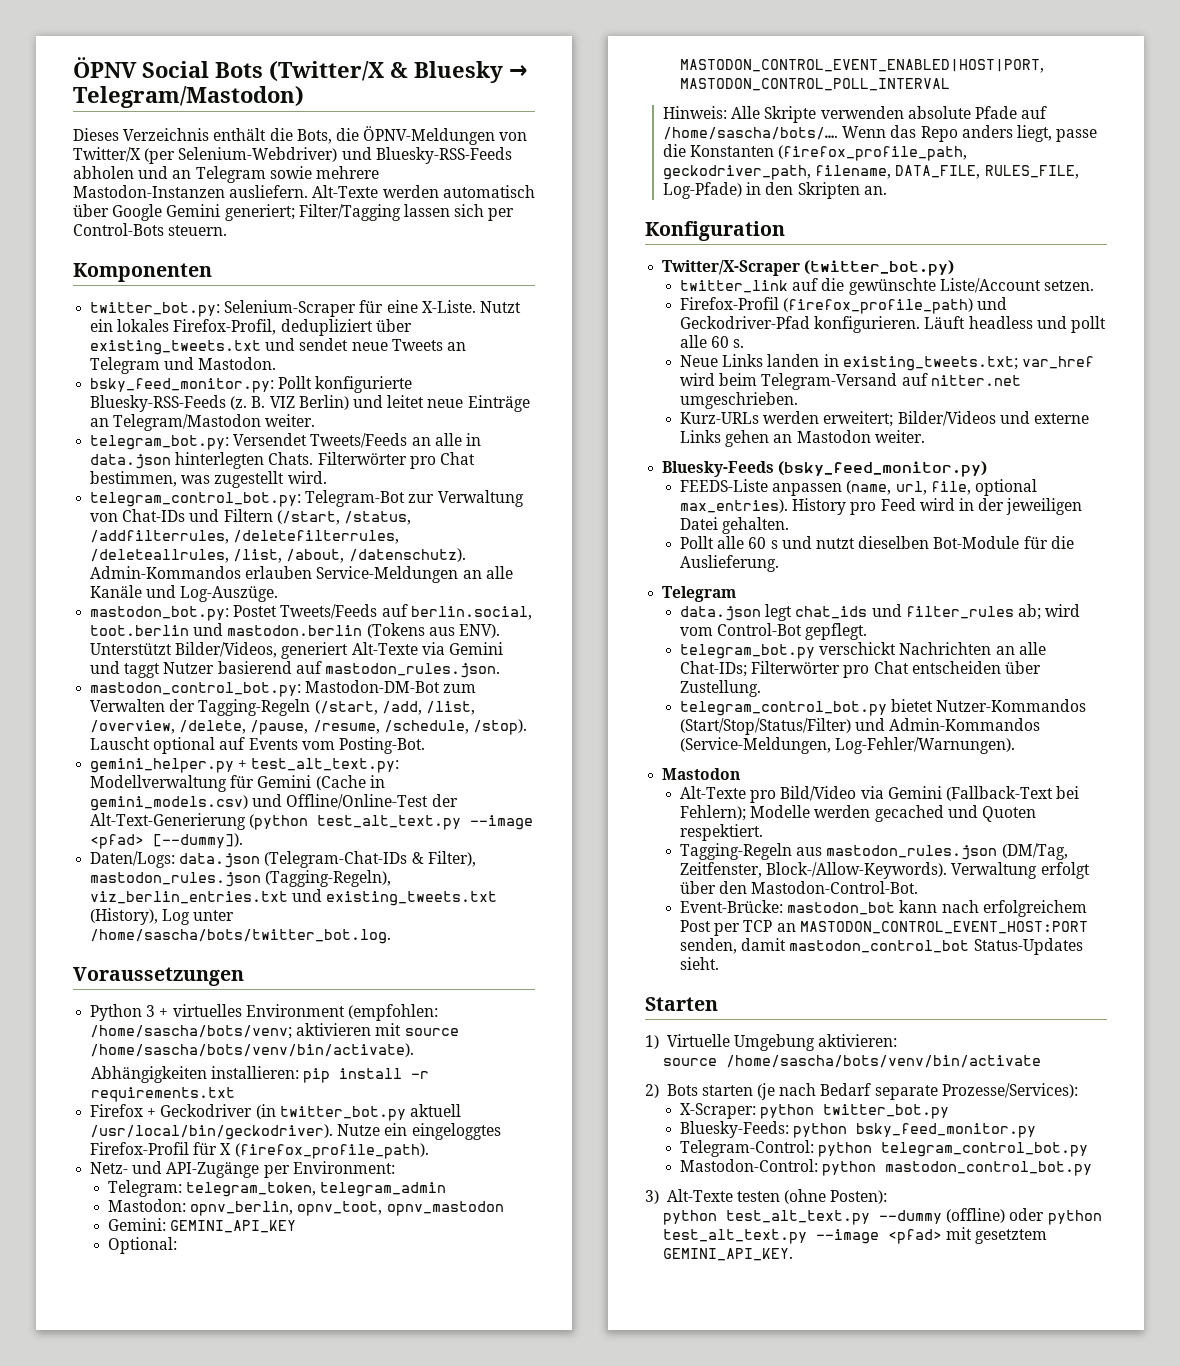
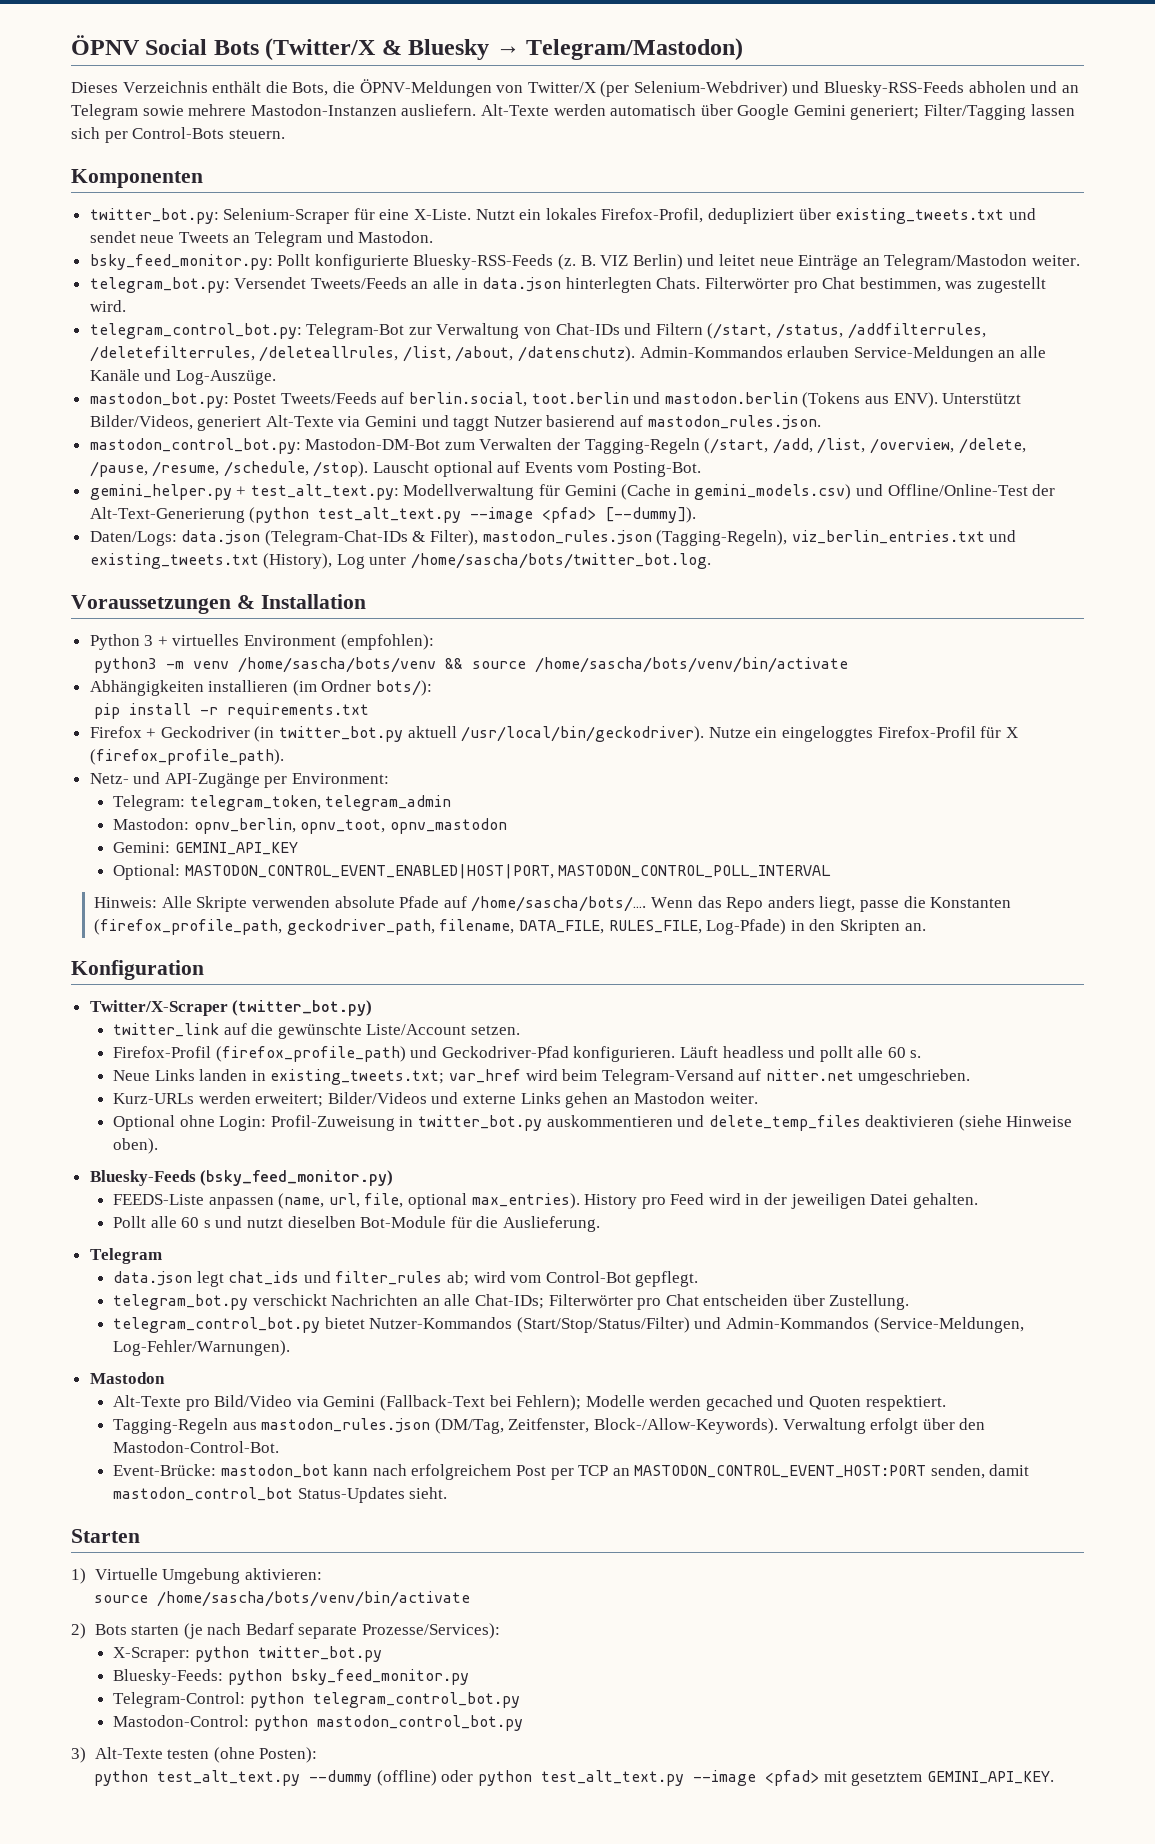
- Voraussetzungen
+ Voraussetzungen & Installation
- Python 3 + virtuelles Environment (empfohlen: /home/sascha/bots/venv; aktivieren mit source /home/sascha/bots/venv/bin/activate).
- Abhängigkeiten installieren: pip install -r requirements.txt
+ Python 3 + virtuelles Environment (empfohlen):
+ python3 -m venv /home/sascha/bots/venv && source /home/sascha/bots/venv/bin/activate
+ Abhängigkeiten installieren (im Ordner bots/):
+ pip install -r requirements.txt
+ Optional ohne Login: Profil-Zuweisung in twitter_bot.py auskommentieren und delete_temp_files deaktivieren (siehe Hinweise oben).

